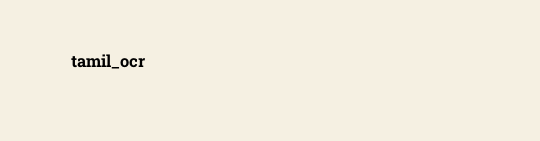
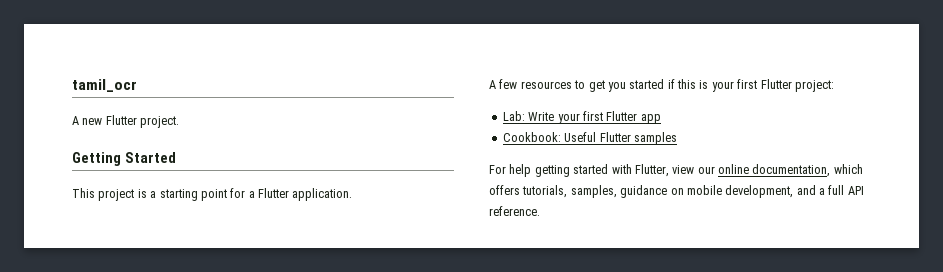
+ A new Flutter project.
+ Getting Started
+ This project is a starting point for a Flutter application.
+ A few resources to get you started if this is your first Flutter project:
+ Lab: Write your first Flutter app
+ Cookbook: Useful Flutter samples
+ For help getting started with Flutter, view our online documentation, which offers tutorials, samples, guidance on mobile development, and a full API reference.

